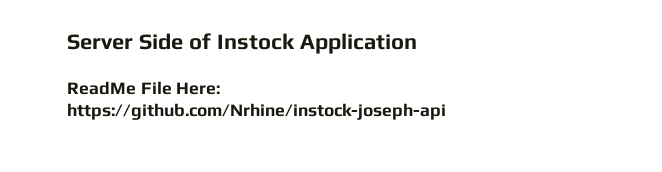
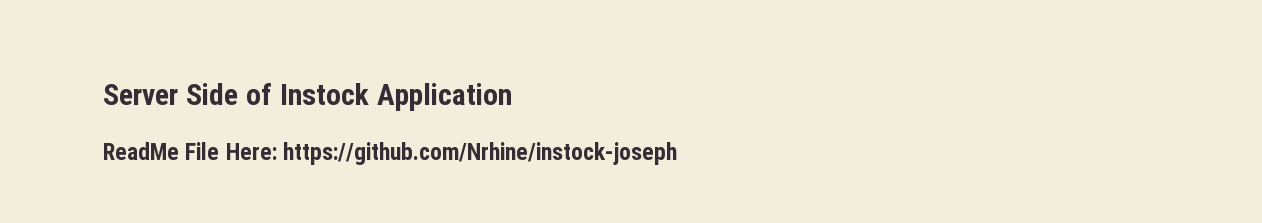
- ReadMe File Here: https://github.com/Nrhine/instock-joseph-api
+ ReadMe File Here: https://github.com/Nrhine/instock-joseph

